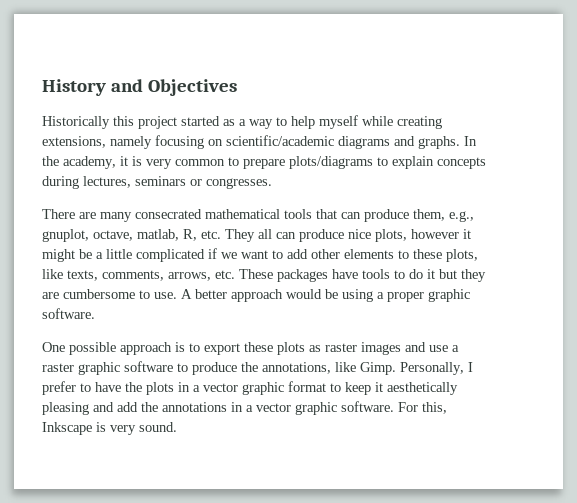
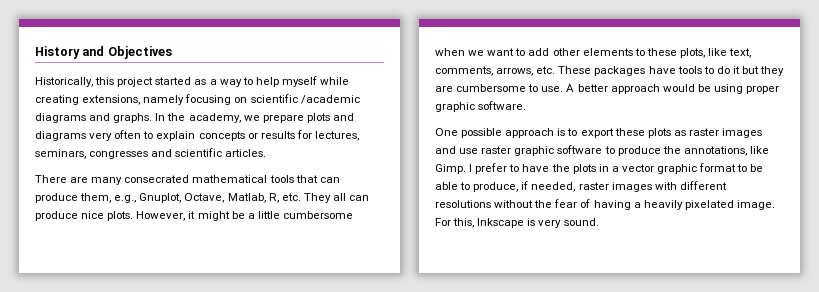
- Historically this project started as a way to help myself while creating extensions, namely focusing on scientific/academic diagrams and graphs.
+ Historically, this project started as a way to help myself while creating extensions, namely focusing on scientific /academic diagrams and graphs.
- In the academy, it is very common to prepare plots/diagrams to explain concepts during lectures, seminars or congresses.
+ In the academy, we prepare plots and diagrams very often to explain concepts or results for lectures, seminars, congresses and scientific articles.
- There are many consecrated mathematical tools that can produce them, e.g., gnuplot, octave, matlab, R, etc. They all can produce nice plots, however it might be a little complicated if we want to add other elements to these plots, like texts, comments, arrows, etc. These packages have tools to do it but they are cumbersome to use.
+ There are many consecrated mathematical tools that can produce them, e.g., Gnuplot, Octave, Matlab, R, etc. They all can produce nice plots. However, it might be a little cumbersome when we want to add other elements to these plots, like text, comments, arrows, etc. These packages have tools to do it but they are cumbersome to use.
- A better approach would be using a proper graphic software.
+ A better approach would be using proper graphic software.
- One possible approach is to export these plots as raster images and use a raster graphic software to produce the annotations, like Gimp.
+ One possible approach is to export these plots as raster images and use raster graphic software to produce the annotations, like Gimp.
- Personally, I prefer to have the plots in a vector graphic format to keep it aesthetically pleasing and add the annotations in a vector graphic software.
+ I prefer to have the plots in a vector graphic format to be able to produce, if needed, raster images with different resolutions without the fear of having a heavily pixelated image.

